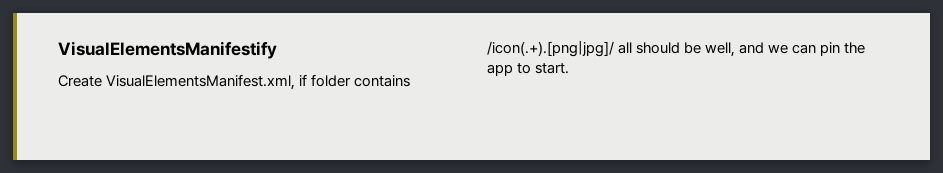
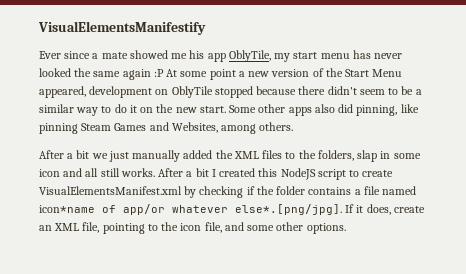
- Create VisualElementsManifest.xml, if folder contains /icon(.+).[png|jpg]/ all should be well, and we can pin the app to start.
+ Ever since a mate showed me his app OblyTile, my start menu has never looked the same again :P At some point a new version of the Start Menu appeared, development on OblyTile stopped because there didn't seem to be a similar way to do it on the new start. Some other apps also did pinning, like pinning Steam Games and Websites, among others.
+ After a bit we just manually added the XML files to the folders, slap in some icon and all still works. After a bit I created this NodeJS script to create VisualElementsManifest.xml by checking if the folder contains a file named icon*name of app/or whatever else*.[png/jpg]. If it does, create an XML file, pointing to the icon file, and some other options.

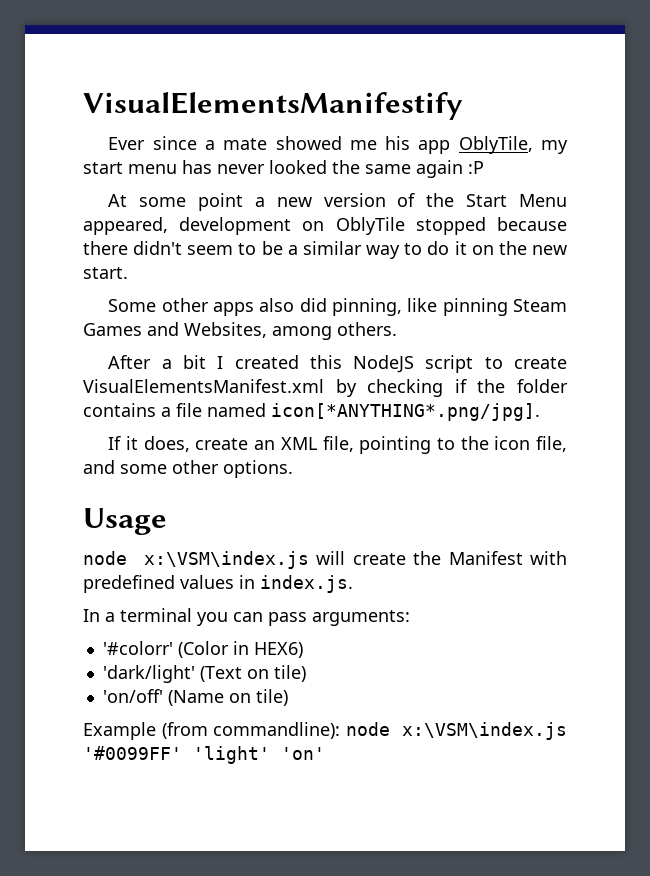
- Ever since a mate showed me his app OblyTile, my start menu has never looked the same again :P At some point a new version of the Start Menu appeared, development on OblyTile stopped because there didn't seem to be a similar way to do it on the new start. Some other apps also did pinning, like pinning Steam Games and Websites, among others.
+ Ever since a mate showed me his app OblyTile, my start menu has never looked the same again :P
+ At some point a new version of the Start Menu appeared, development on OblyTile stopped because there didn't seem to be a similar way to do it on the new start.
+ Some other apps also did pinning, like pinning Steam Games and Websites, among others.
- After a bit we just manually added the XML files to the folders, slap in some icon and all still works. After a bit I created this NodeJS script to create VisualElementsManifest.xml by checking if the folder contains a file named icon*name of app/or whatever else*.[png/jpg]. If it does, create an XML file, pointing to the icon file, and some other options.
+ After a bit I created this NodeJS script to create VisualElementsManifest.xml by checking if the folder contains a file named icon[*ANYTHING*.png/jpg].
+ If it does, create an XML file, pointing to the icon file, and some other options.
+ Usage
+ node x:\VSM\index.js will create the Manifest with predefined values in index.js.
+ In a terminal you can pass arguments:
+ '#colorr' (Color in HEX6)
+ 'dark/light' (Text on tile)
+ 'on/off' (Name on tile)
+ Example (from commandline): node x:\VSM\index.js '#0099FF' 'light' 'on'

